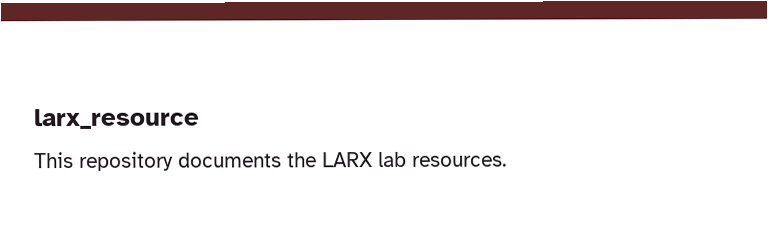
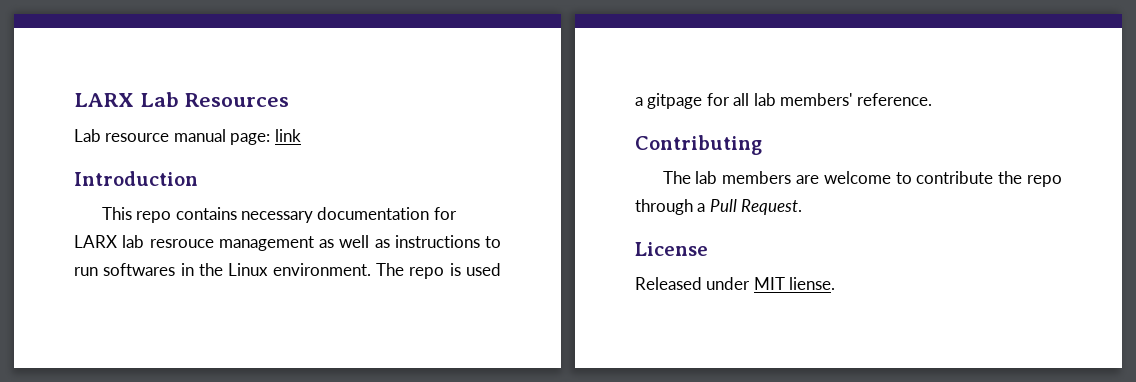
- larx_resource
- This repository documents the LARX lab resources.
+ LARX Lab Resources
+ Lab resource manual page: link
+ Introduction
+ This repo contains necessary documentation for LARX lab resrouce management as well as instructions to run softwares in the Linux environment. The repo is used a gitpage for all lab members' reference.
+ Contributing
+ The lab members are welcome to contribute the repo through a Pull Request.
+ License
+ Released under MIT liense.

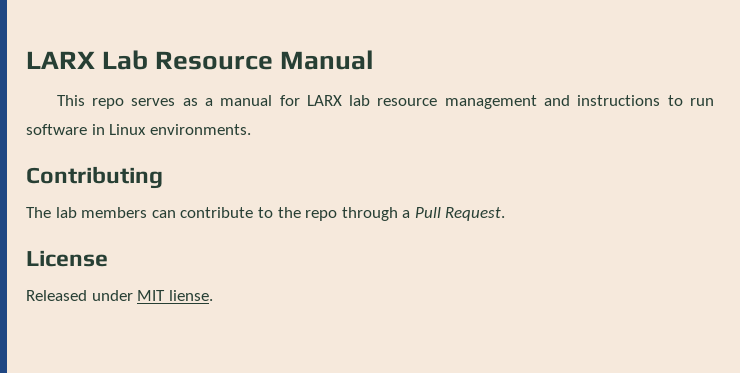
- LARX Lab Resources
- Lab resource manual page: link
- Introduction
- This repo contains necessary documentation for LARX lab resrouce management as well as instructions to run softwares in the Linux environment. The repo is used a gitpage for all lab members' reference.
+ LARX Lab Resource Manual
+ This repo serves as a manual for LARX lab resource management and instructions to run software in Linux environments.
- The lab members are welcome to contribute the repo through a Pull Request.
+ The lab members can contribute to the repo through a Pull Request.

